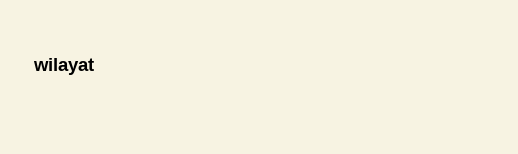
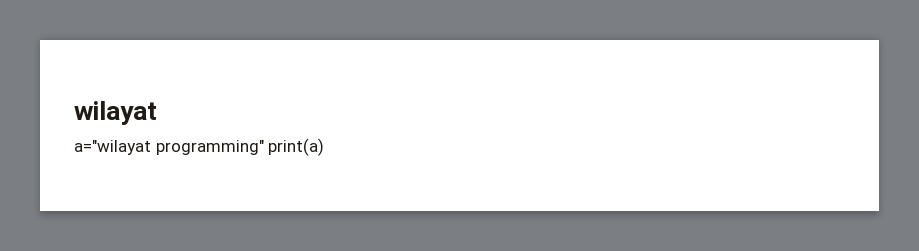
+ a="wilayat programming" print(a)

